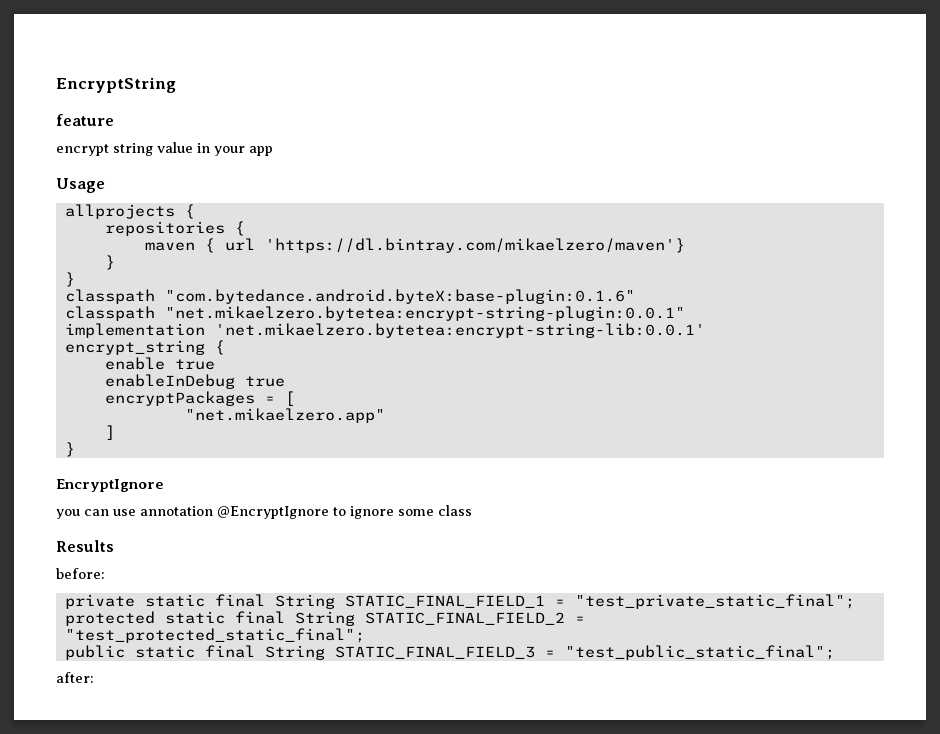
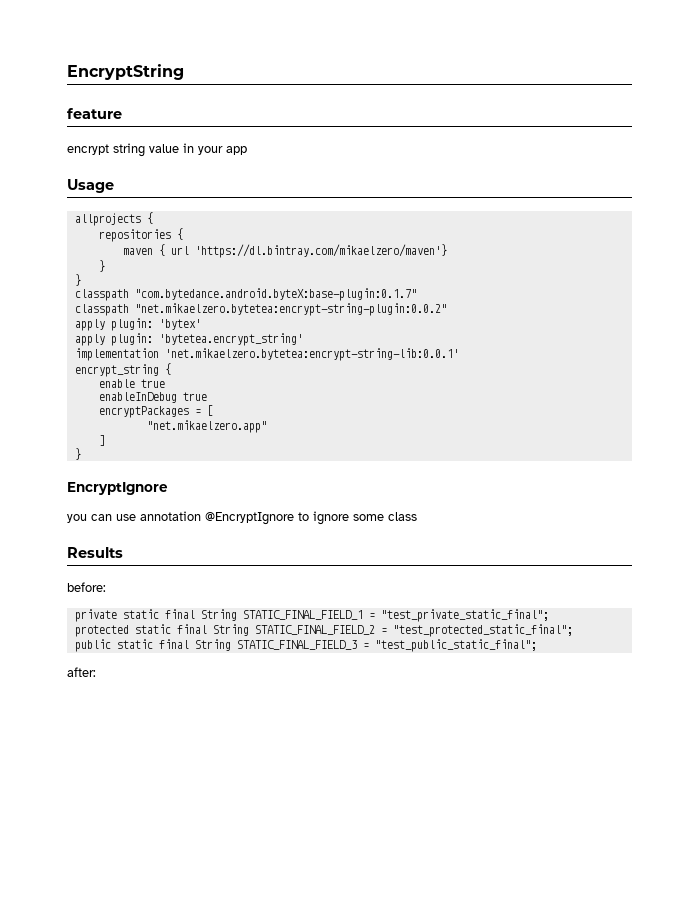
- classpath "com.bytedance.android.byteX:base-plugin:0.1.6"
- classpath "net.mikaelzero.bytetea:encrypt-string-plugin:0.0.1"
+ classpath "com.bytedance.android.byteX:base-plugin:0.1.7"
+ classpath "net.mikaelzero.bytetea:encrypt-string-plugin:0.0.2"
+ apply plugin: 'bytex'
+ apply plugin: 'bytetea.encrypt_string'

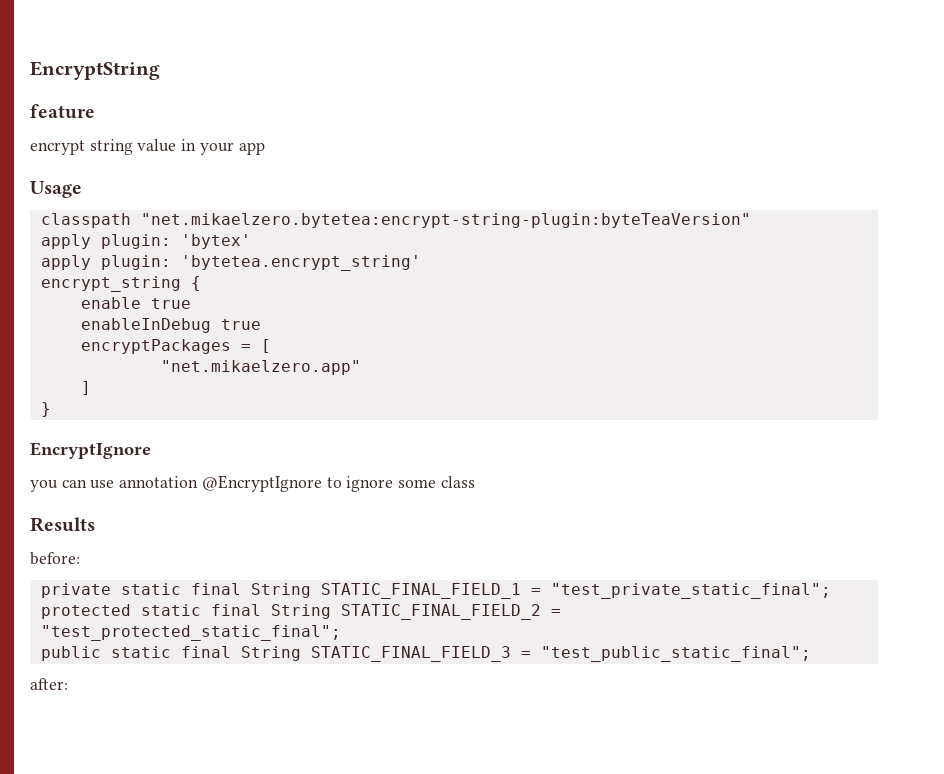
- allprojects {
- repositories {
- maven { url 'https://dl.bintray.com/mikaelzero/maven'}
- }
- }
- classpath "com.bytedance.android.byteX:base-plugin:0.1.7"
- classpath "net.mikaelzero.bytetea:encrypt-string-plugin:0.0.2"
+ classpath "net.mikaelzero.bytetea:encrypt-string-plugin:byteTeaVersion"
- implementation 'net.mikaelzero.bytetea:encrypt-string-lib:0.0.1'

